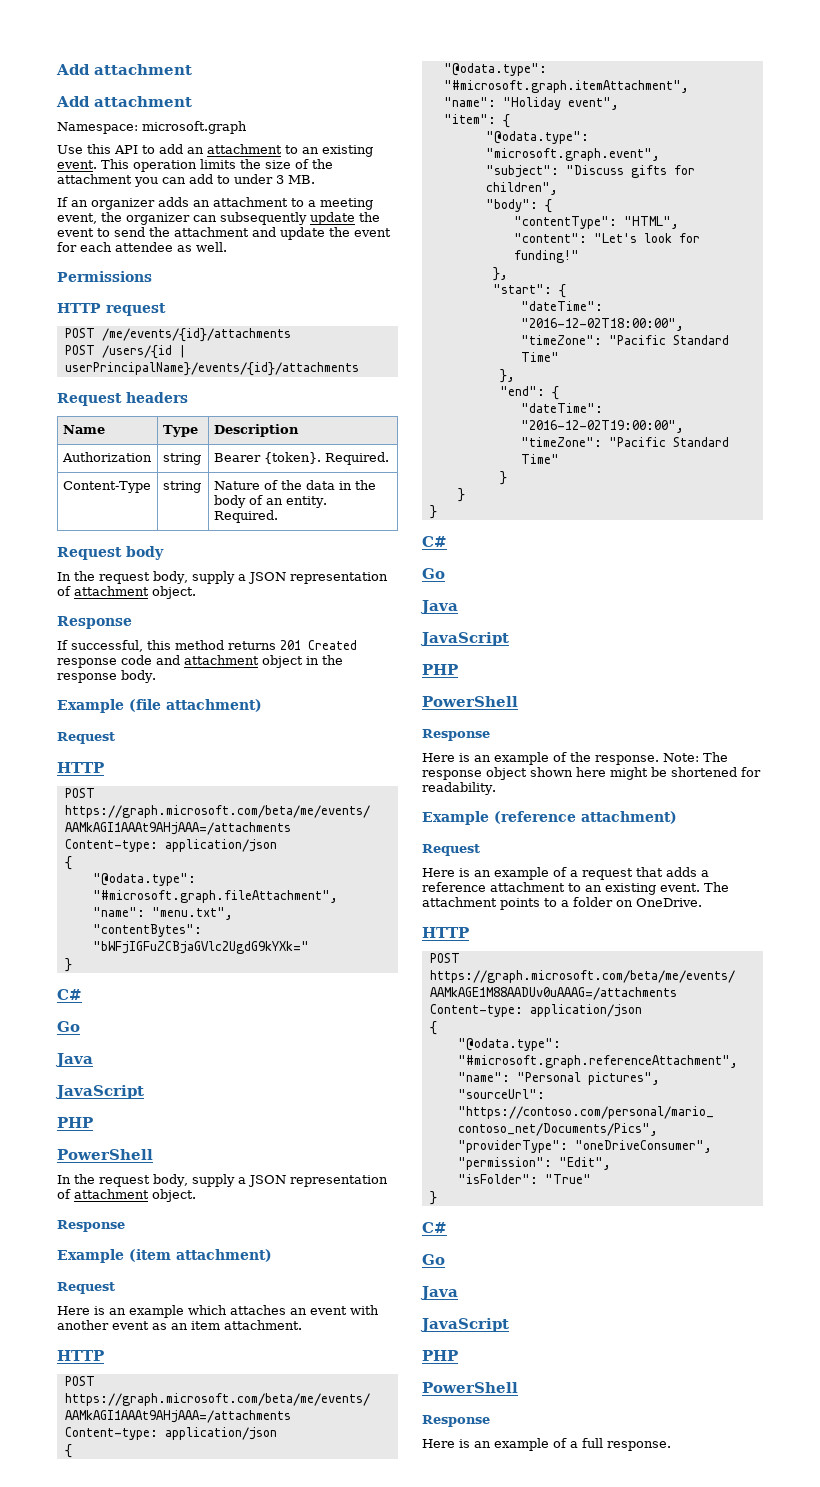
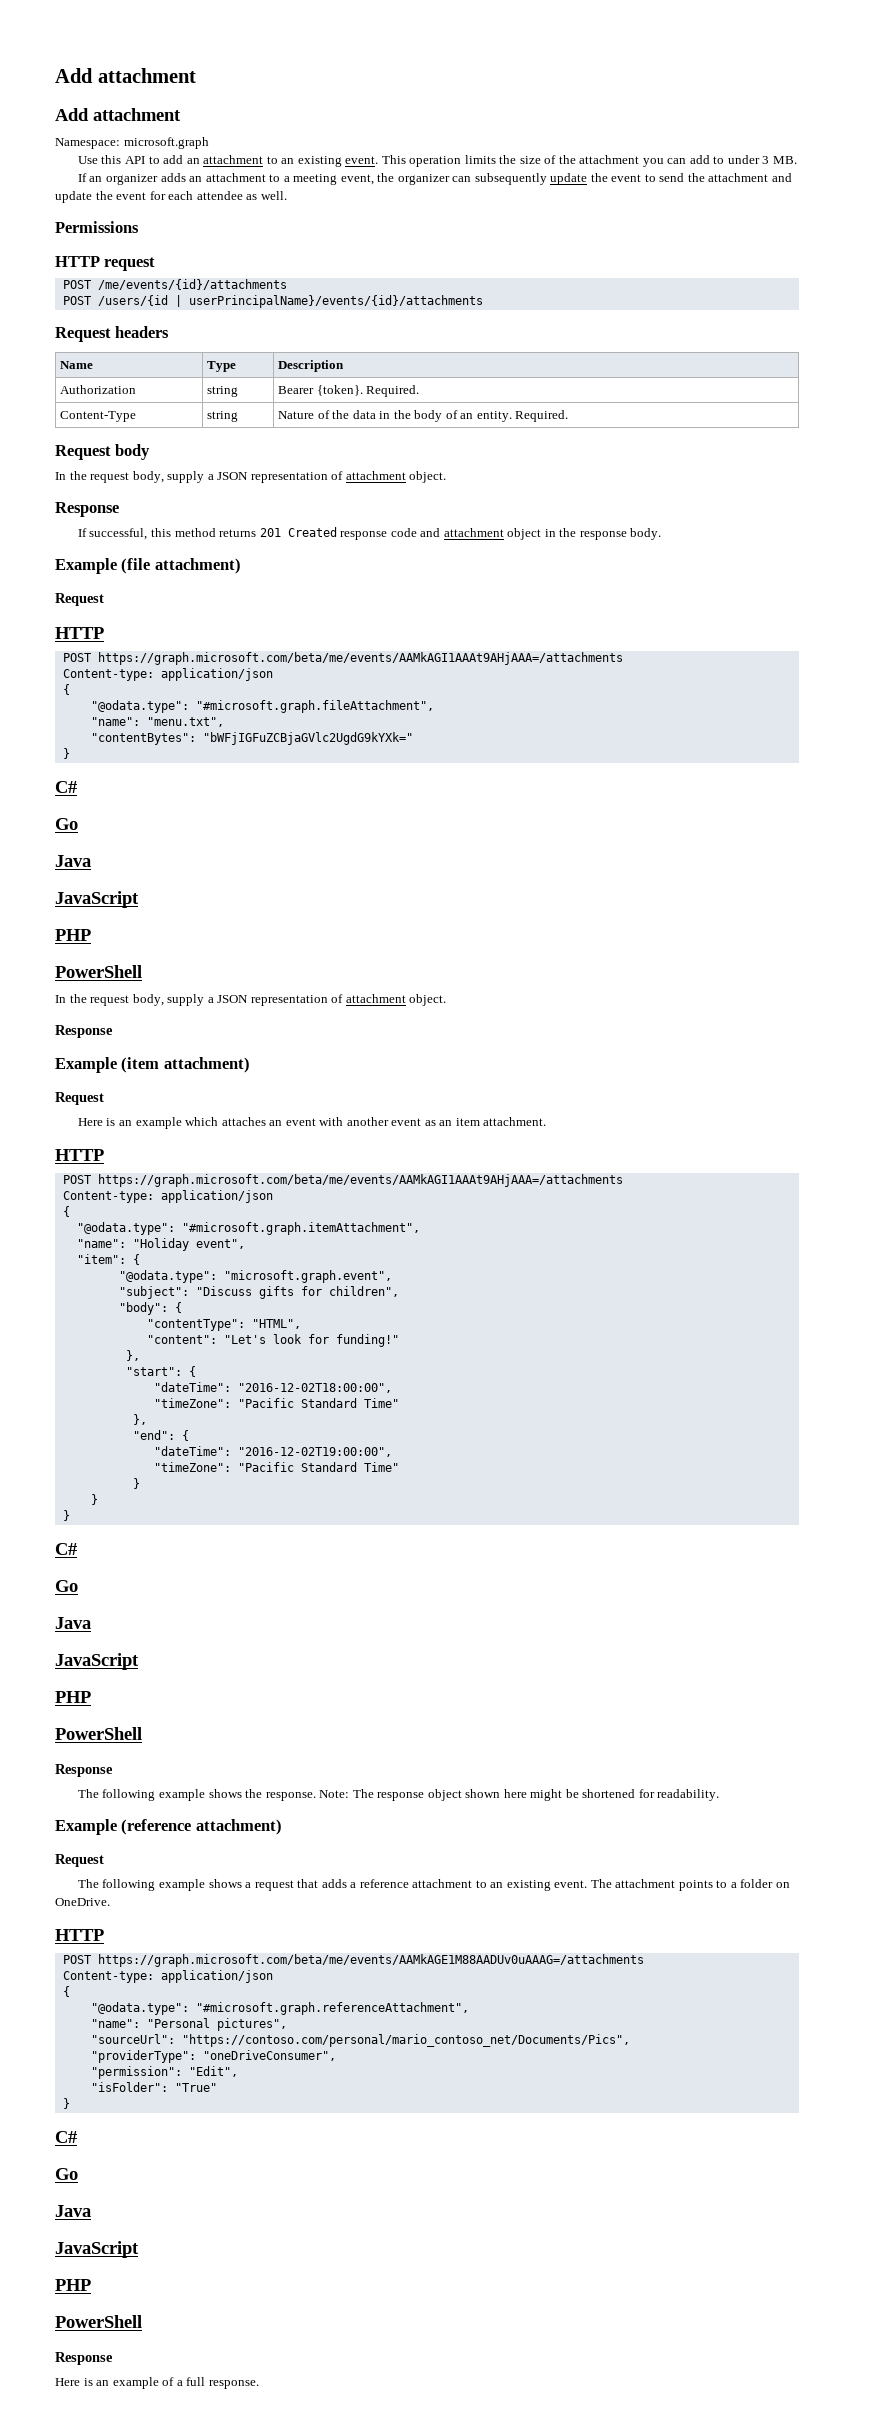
- Here is an example of the response.
+ The following example shows the response.
- Here is an example of a request that adds a reference attachment to an existing event.
+ The following example shows a request that adds a reference attachment to an existing event.

